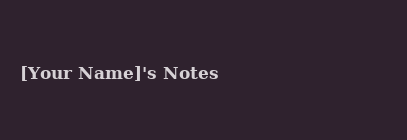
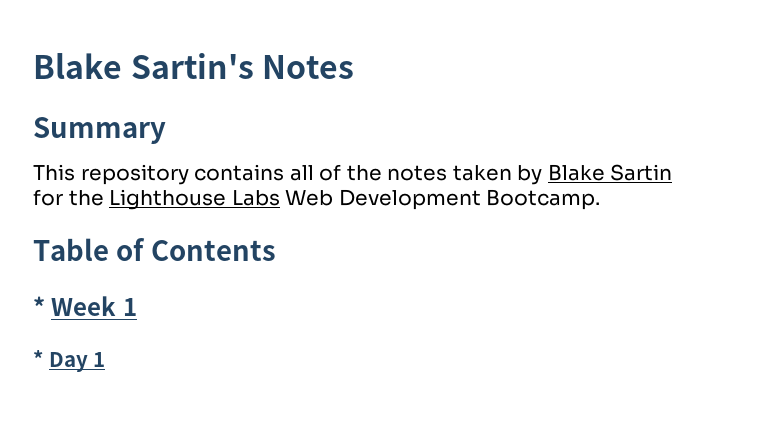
- [Your Name]'s Notes
+ Blake Sartin's Notes
+ Summary
+ This repository contains all of the notes taken by Blake Sartin for the Lighthouse Labs Web Development Bootcamp.
+ Table of Contents
+ * Week 1
+ * Day 1

